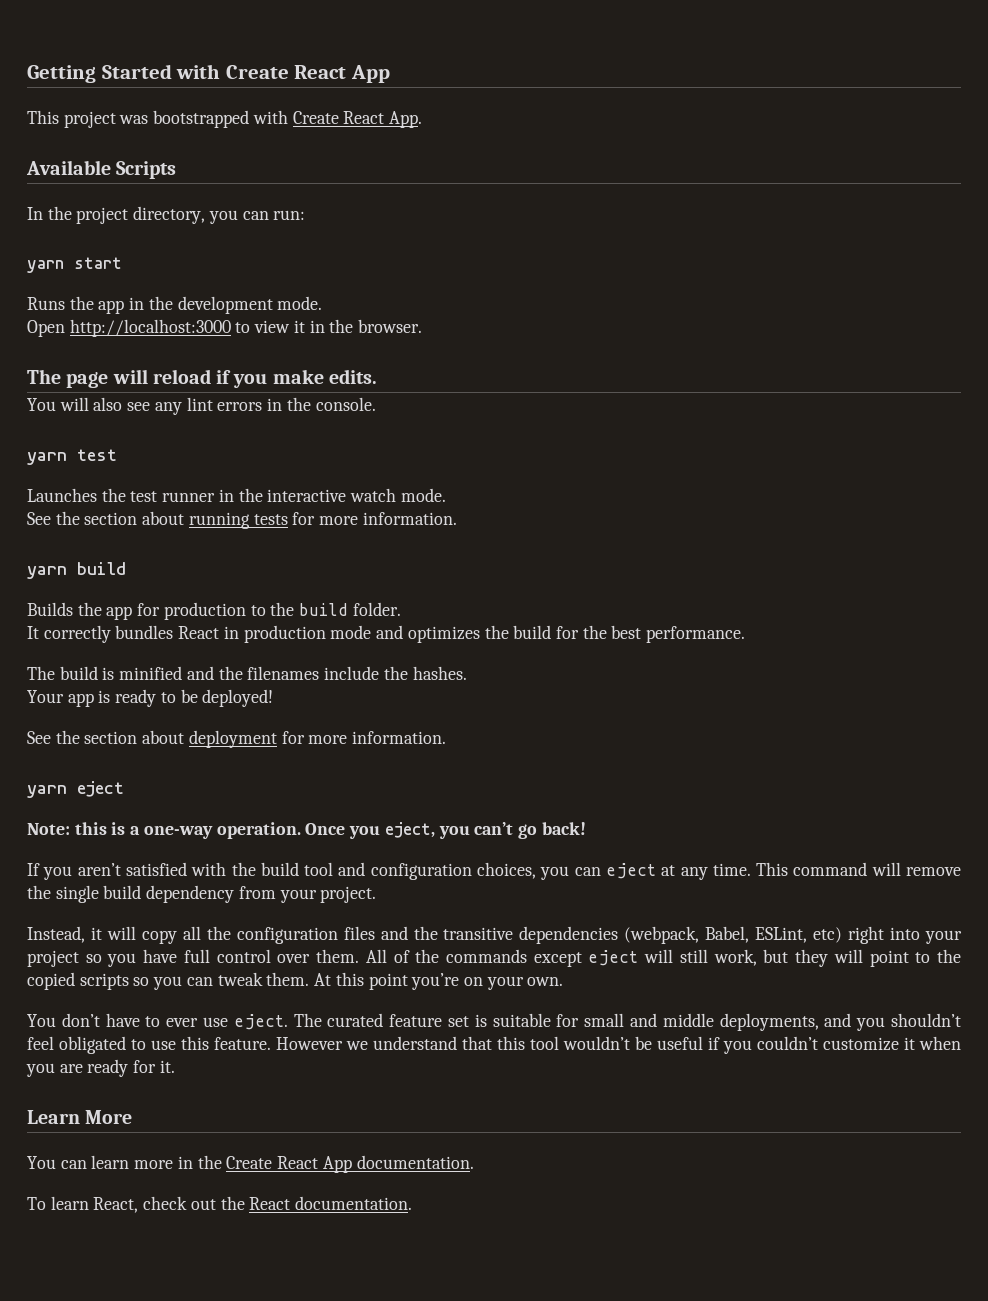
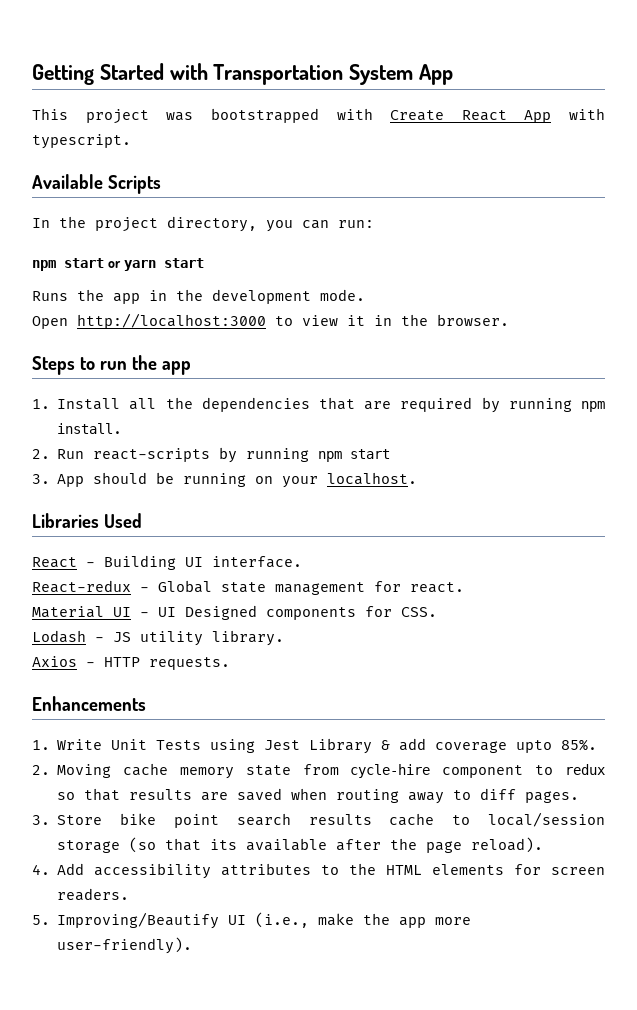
- Getting Started with Create React App
+ Getting Started with Transportation System App
- This project was bootstrapped with Create React App.
+ This project was bootstrapped with Create React App with typescript.
- yarn start
+ npm start or yarn start
- The page will reload if you make edits.
- You will also see any lint errors in the console.
- yarn test
- Launches the test runner in the interactive watch mode.
- See the section about running tests for more information.
- yarn build
- Builds the app for production to the build folder.
- It correctly bundles React in production mode and optimizes the build for the best performance.
- The build is minified and the filenames include the hashes.
- Your app is ready to be deployed!
- See the section about deployment for more information.
- yarn eject
- Note: this is a one-way operation. Once you eject, you can’t go back!
- If you aren’t satisfied with the build tool and configuration choices, you can eject at any time. This command will remove the single build dependency from your project.
- Instead, it will copy all the configuration files and the transitive dependencies (webpack, Babel, ESLint, etc) right into your project so you have full control over them. All of the commands except eject will still work, but they will point to the copied scripts so you can tweak them. At this point you’re on your own.
- You don’t have to ever use eject. The curated feature set is suitable for small and middle deployments, and you shouldn’t feel obligated to use this feature. However we understand that this tool wouldn’t be useful if you couldn’t customize it when you are ready for it.
- Learn More
- You can learn more in the Create React App documentation.
- To learn React, check out the React documentation.
+ Steps to run the app
+ 1. Install all the dependencies that are required by running npm install.
+ 2. Run react-scripts by running npm start
+ 3. App should be running on your localhost.
+ Libraries Used
+ React - Building UI interface.
+ React-redux - Global state management for react.
+ Material UI - UI Designed components for CSS.
+ Lodash - JS utility library.
+ Axios - HTTP requests.
+ Enhancements
+ 1. Write Unit Tests using Jest Library & add coverage upto 85%.
+ 2. Moving cache memory state from cycle-hire component to redux so that results are saved when routing away to diff pages.
+ 3. Store bike point search results cache to local/session storage (so that its available after the page reload).
+ 4. Add accessibility attributes to the HTML elements for screen readers.
+ 5. Improving/Beautify UI (i.e., make the app more user-friendly).

